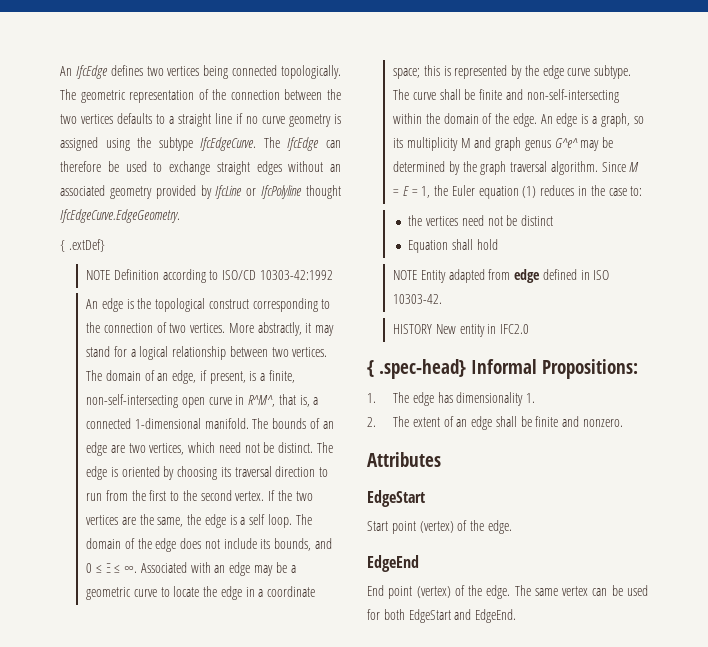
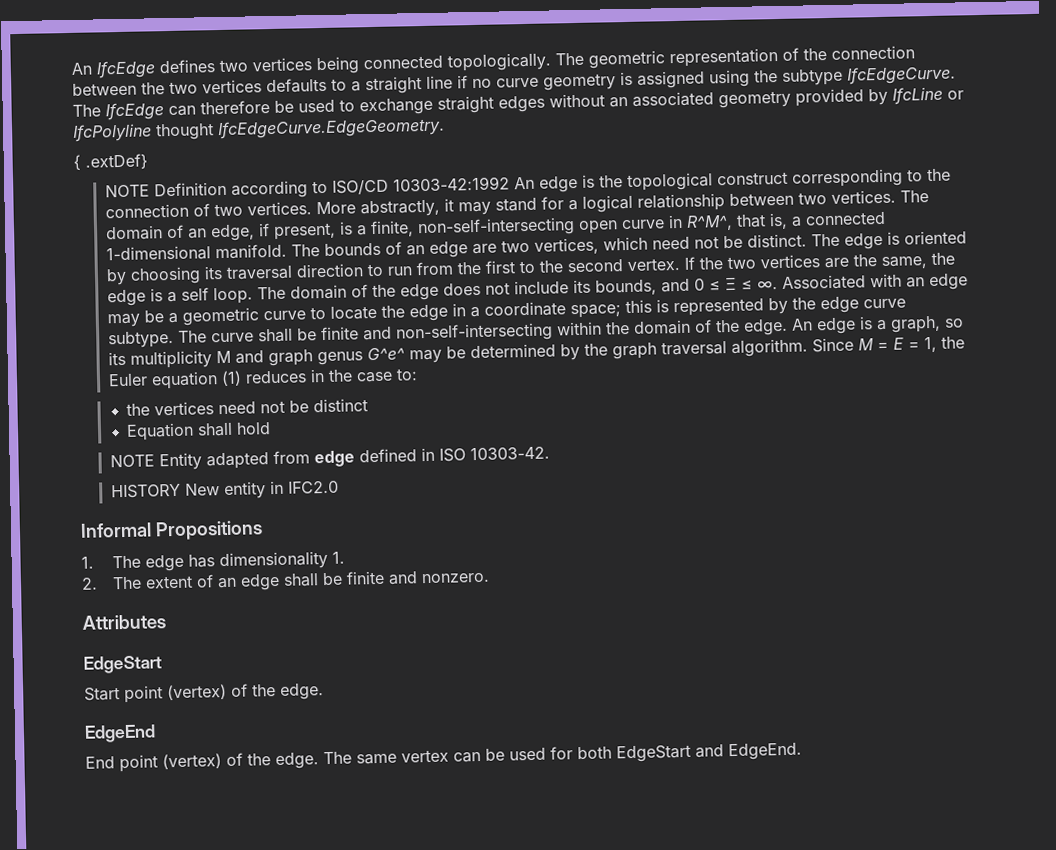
- NOTE Definition according to ISO/CD 10303-42:1992
- An edge is the topological construct corresponding to the connection of two vertices.
+ NOTE Definition according to ISO/CD 10303-42:1992 An edge is the topological construct corresponding to the connection of two vertices.
- { .spec-head} Informal Propositions:
+ Informal Propositions

